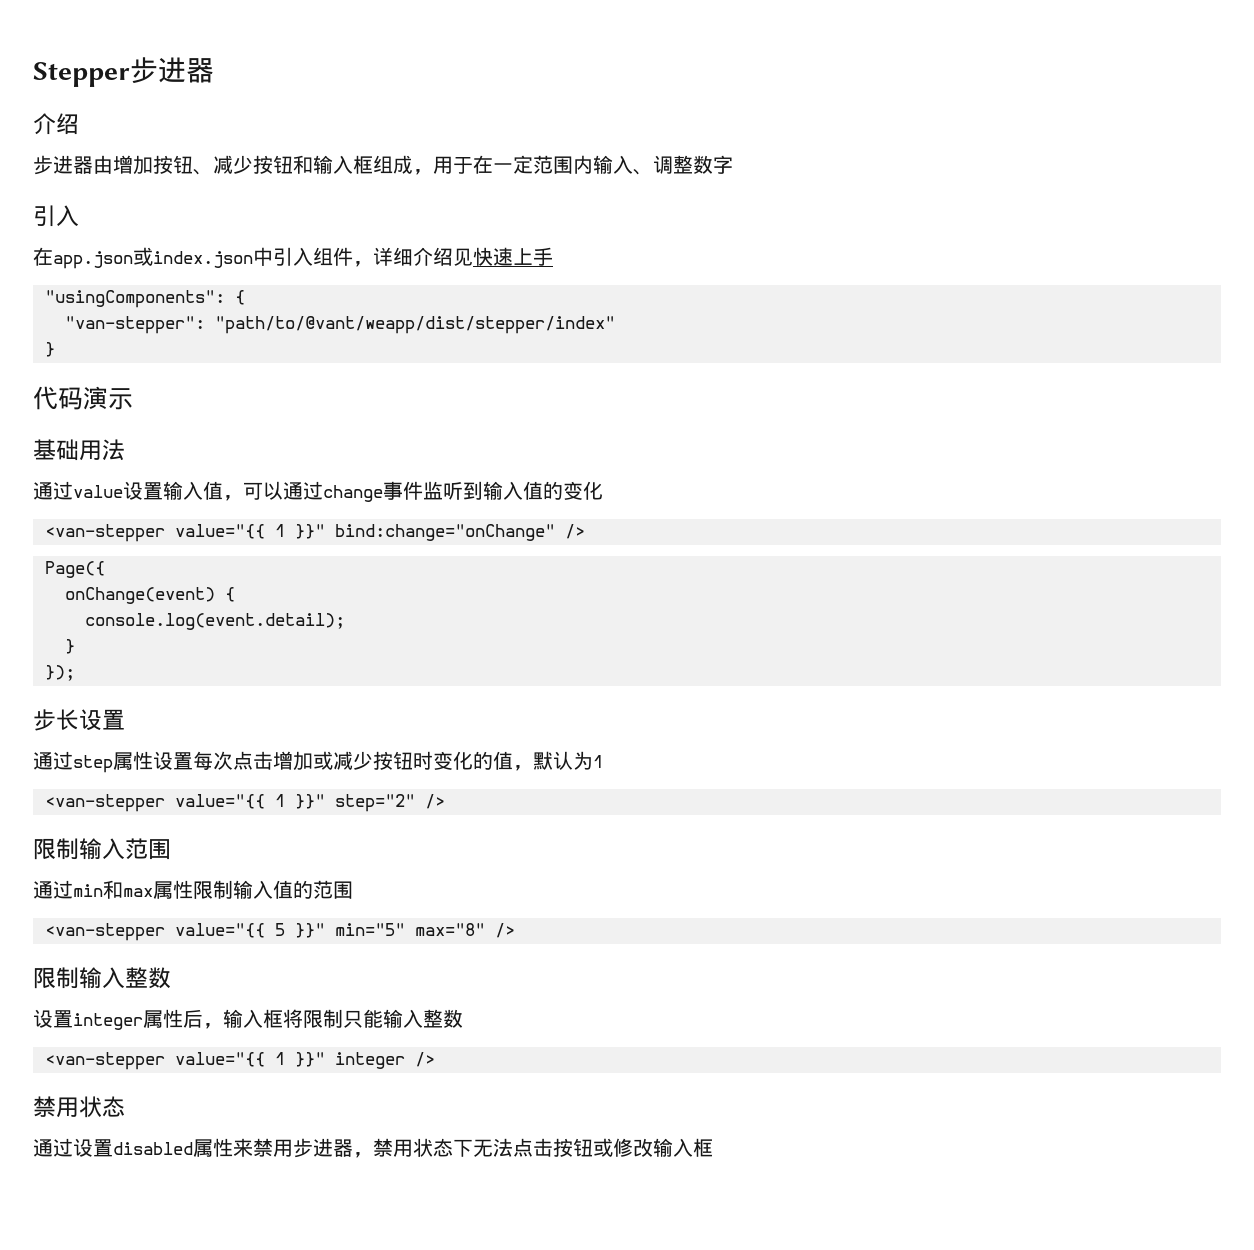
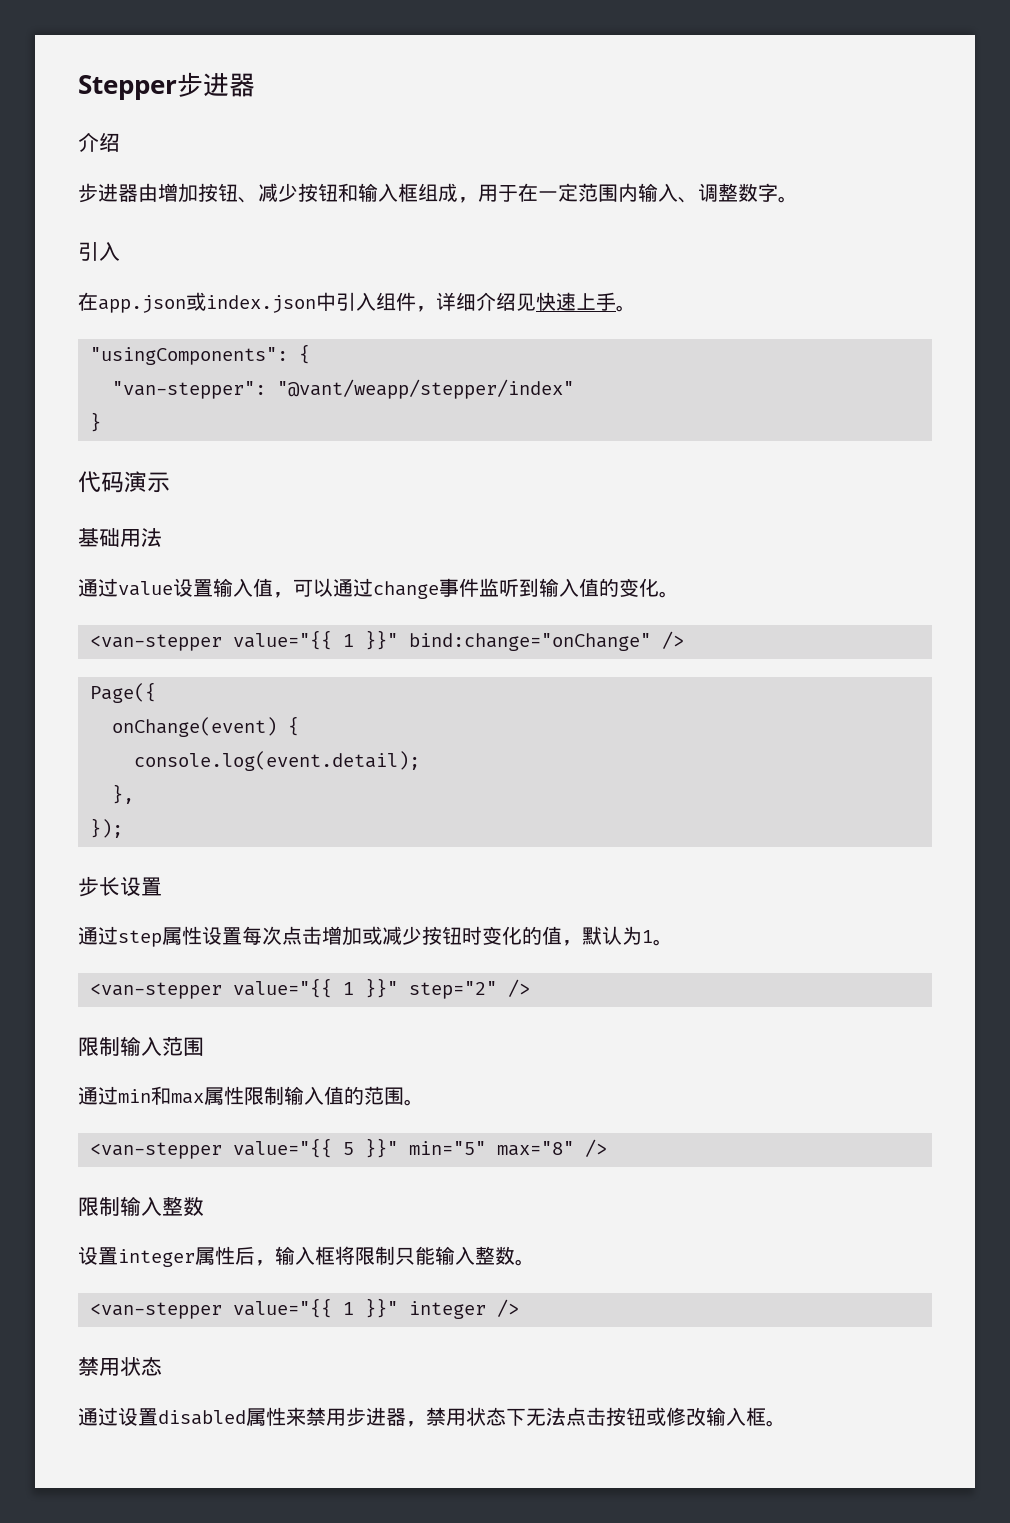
- 步进器由增加按钮、减少按钮和输入框组成，用于在一定范围内输入、调整数字
+ 步进器由增加按钮、减少按钮和输入框组成，用于在一定范围内输入、调整数字。
- 在app.json或index.json中引入组件，详细介绍见快速上手
+ 在app.json或index.json中引入组件，详细介绍见快速上手。
- "van-stepper": "path/to/@vant/weapp/dist/stepper/index"
+ "van-stepper": "@vant/weapp/stepper/index"
- 通过value设置输入值，可以通过change事件监听到输入值的变化
+ 通过value设置输入值，可以通过change事件监听到输入值的变化。
  console.log(event.detail);
- }
+ },
- 通过step属性设置每次点击增加或减少按钮时变化的值，默认为1
+ 通过step属性设置每次点击增加或减少按钮时变化的值，默认为1。
- 通过min和max属性限制输入值的范围
+ 通过min和max属性限制输入值的范围。
- 设置integer属性后，输入框将限制只能输入整数
+ 设置integer属性后，输入框将限制只能输入整数。
- 通过设置disabled属性来禁用步进器，禁用状态下无法点击按钮或修改输入框
+ 通过设置disabled属性来禁用步进器，禁用状态下无法点击按钮或修改输入框。

